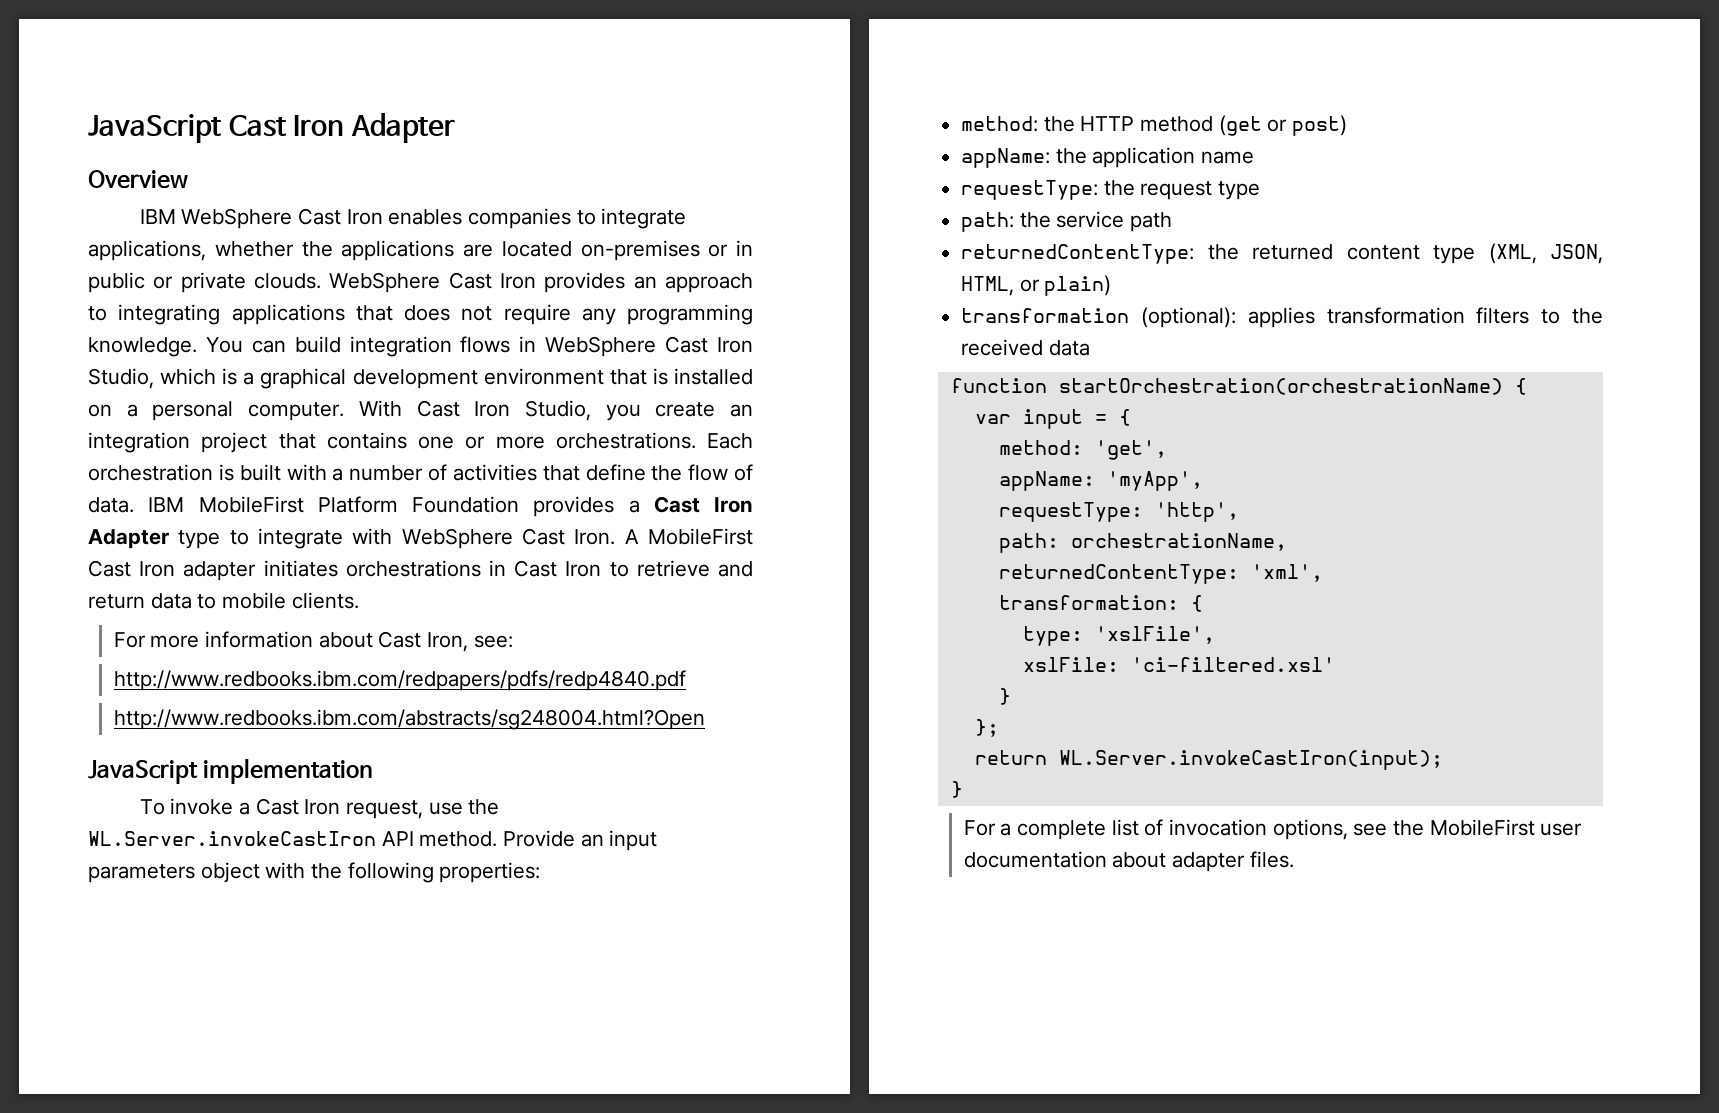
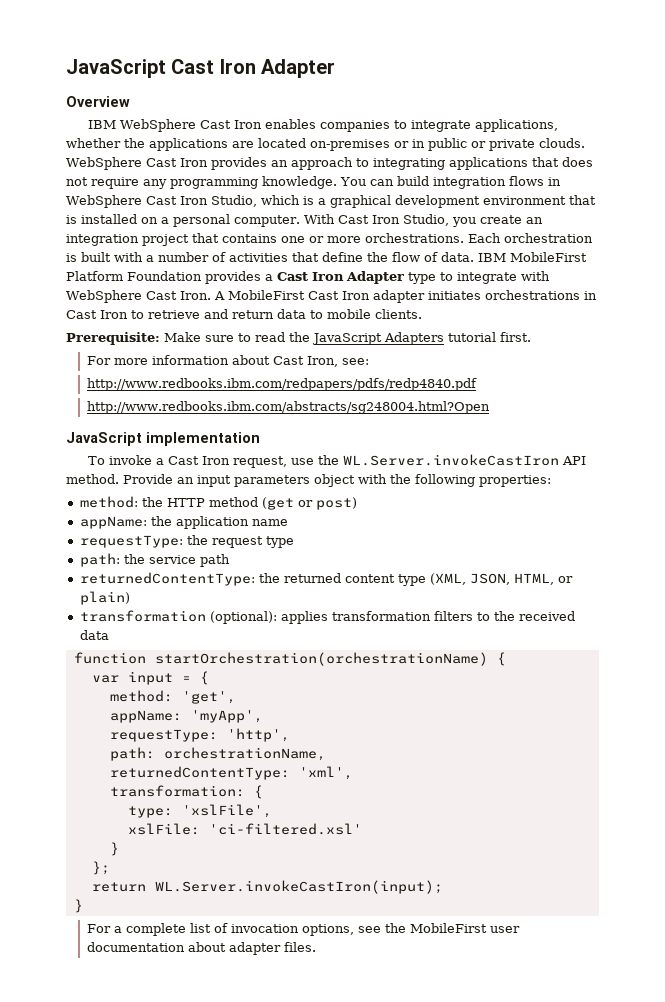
+ Prerequisite: Make sure to read the JavaScript Adapters tutorial first.

